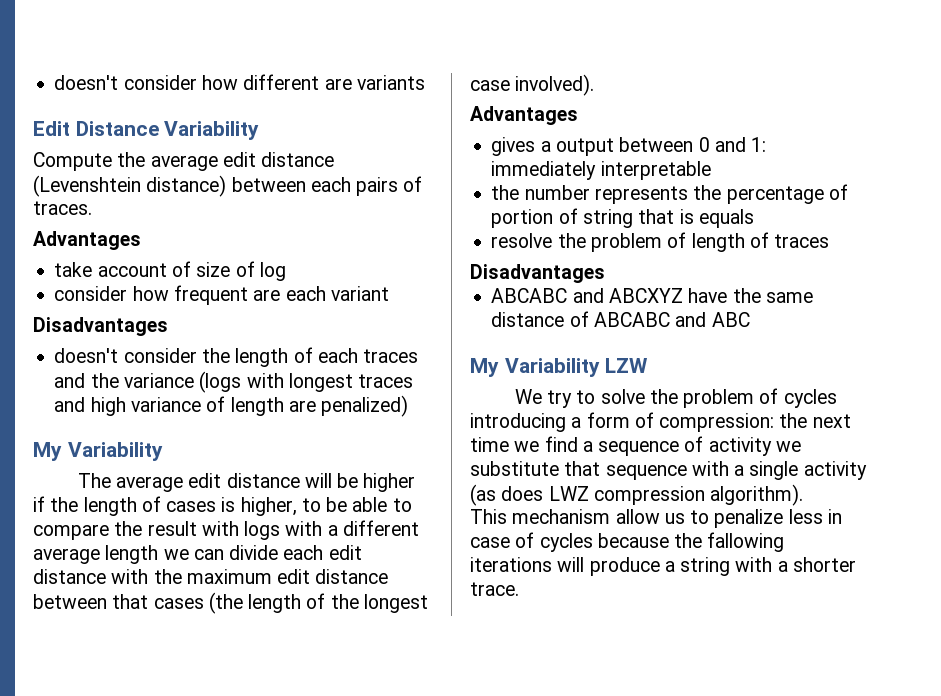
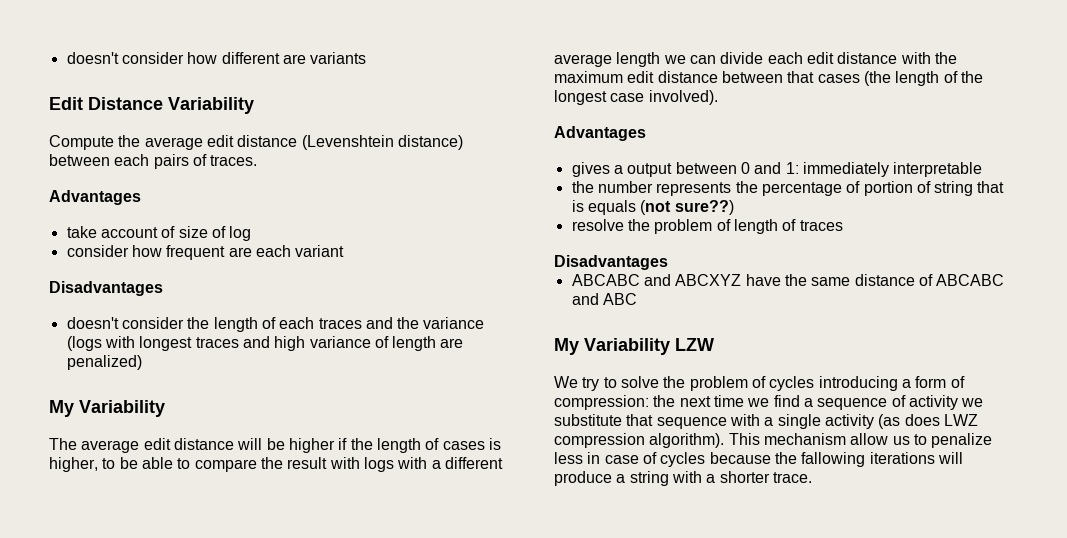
- the number represents the percentage of portion of string that is equals
+ the number represents the percentage of portion of string that is equals (not sure??)
- We try to solve the problem of cycles introducing a form of compression: the next time we find a sequence of activity we substitute that sequence with a single activity (as does LWZ compression algorithm).
- This mechanism allow us to penalize less in case of cycles because the fallowing iterations will produce a string with a shorter trace.
+ We try to solve the problem of cycles introducing a form of compression: the next time we find a sequence of activity we substitute that sequence with a single activity (as does LWZ compression algorithm). This mechanism allow us to penalize less in case of cycles because the fallowing iterations will produce a string with a shorter trace.

